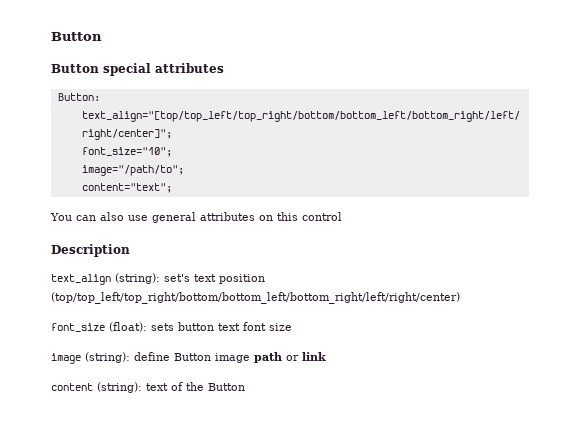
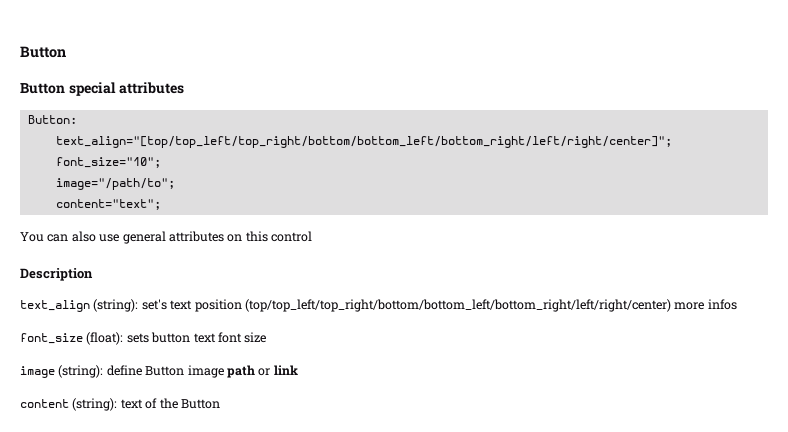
- text_align (string): set's text position (top/top_left/top_right/bottom/bottom_left/bottom_right/left/right/center)
+ text_align (string): set's text position (top/top_left/top_right/bottom/bottom_left/bottom_right/left/right/center) more infos

